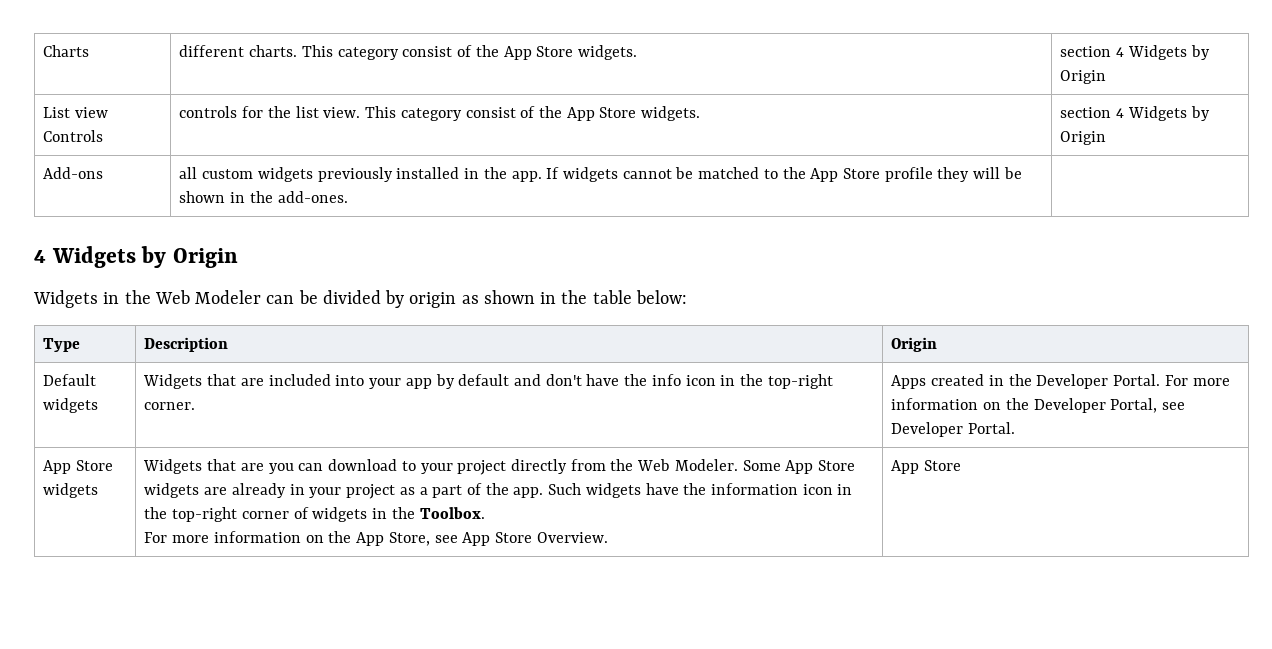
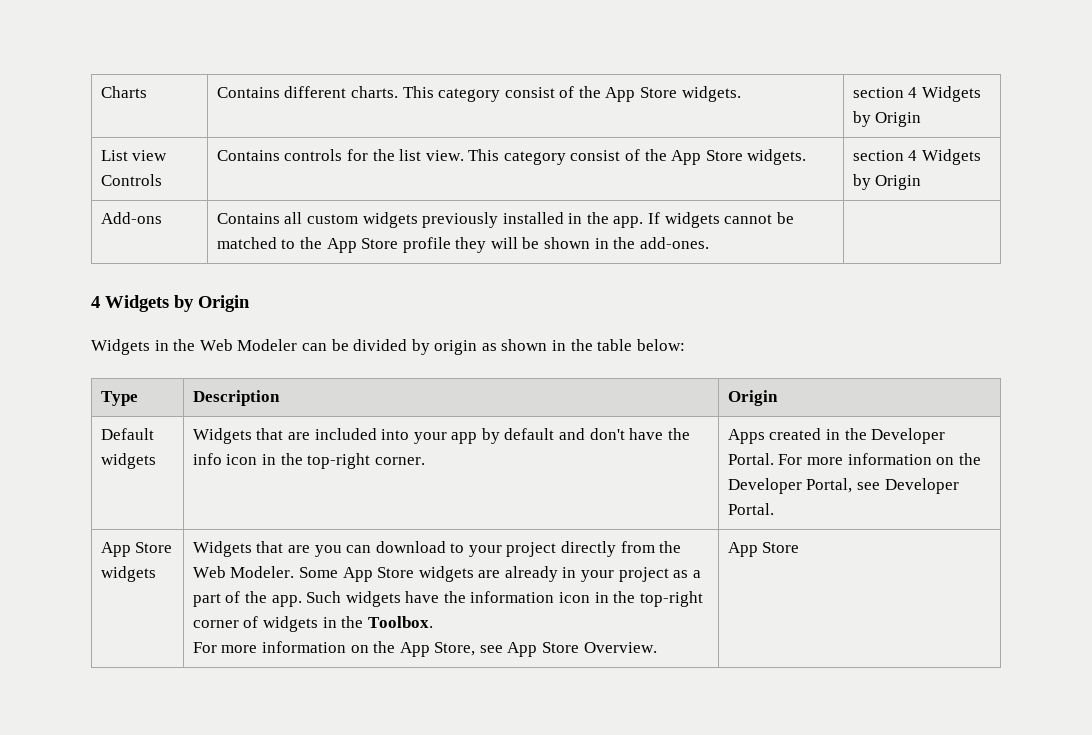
- Charts | different charts. This category consist of the App Store widgets. | section 4 Widgets by Origin
+ Charts | Contains different charts. This category consist of the App Store widgets. | section 4 Widgets by Origin
- List view Controls | controls for the list view. This category consist of the App Store widgets. | section 4 Widgets by Origin
+ List view Controls | Contains controls for the list view. This category consist of the App Store widgets. | section 4 Widgets by Origin
- Add-ons | all custom widgets previously installed in the app. If widgets cannot be matched to the App Store profile they will be shown in the add-ones. |
+ Add-ons | Contains all custom widgets previously installed in the app. If widgets cannot be matched to the App Store profile they will be shown in the add-ones. |

